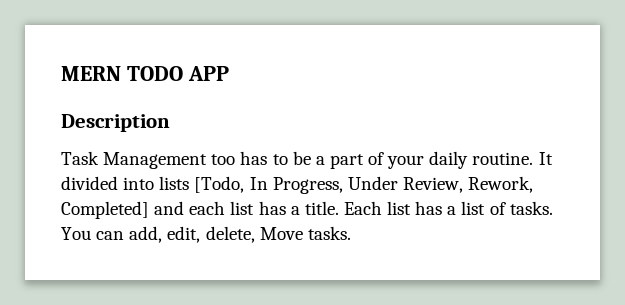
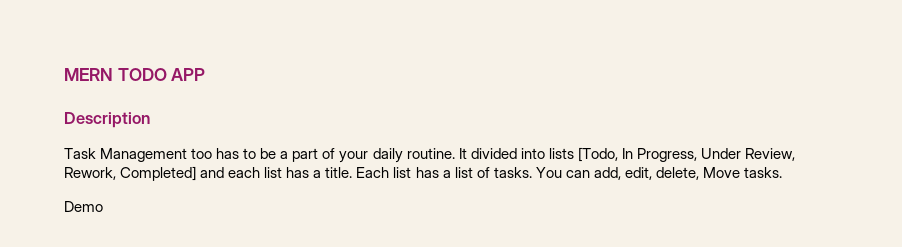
+ Demo

